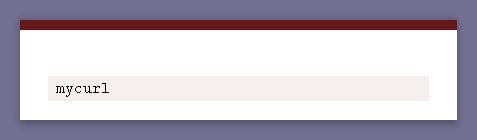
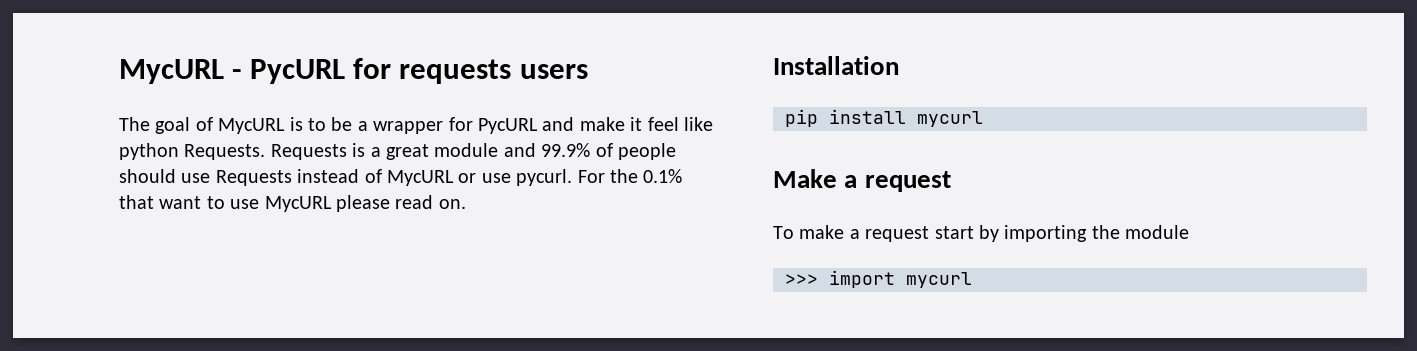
- mycurl
+ MycURL - PycURL for requests users
+ The goal of MycURL is to be a wrapper for PycURL and make it feel like python Requests. Requests is a great module and 99.9% of people should use Requests instead of MycURL or use pycurl. For the 0.1% that want to use MycURL please read on.
+ Installation
+ pip install mycurl
+ Make a request
+ To make a request start by importing the module
+ >>> import mycurl

